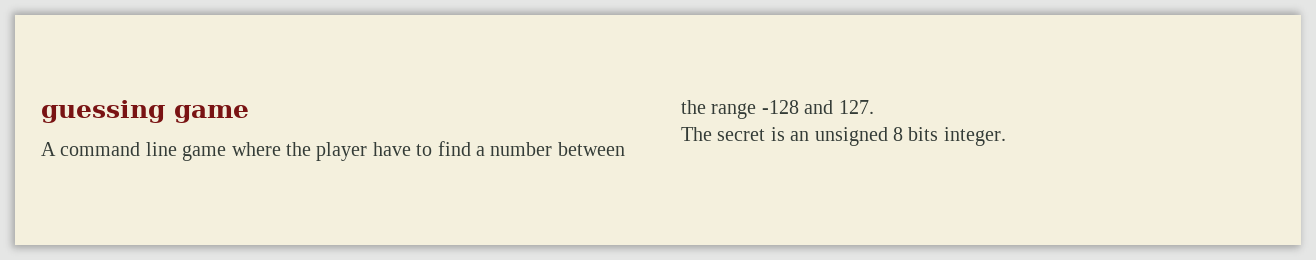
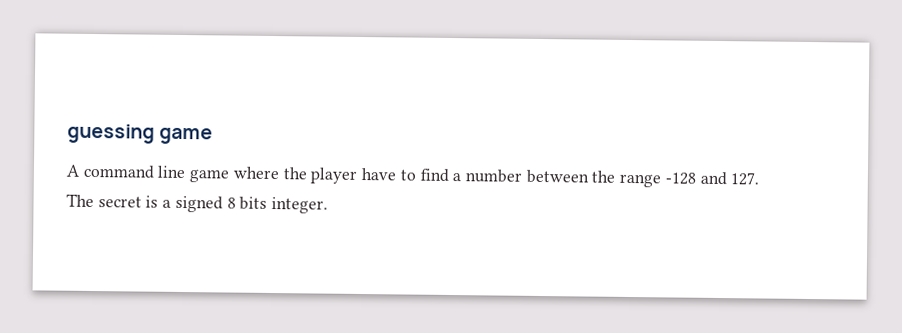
- The secret is an unsigned 8 bits integer.
+ The secret is a signed 8 bits integer.

